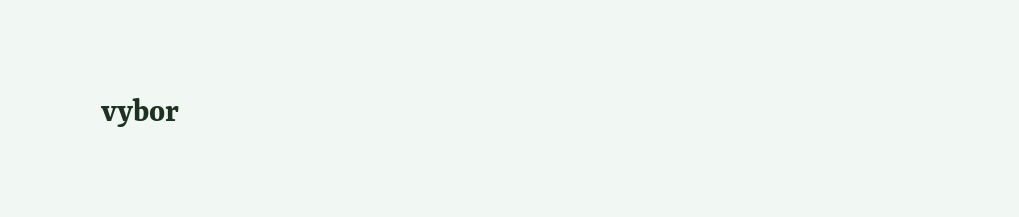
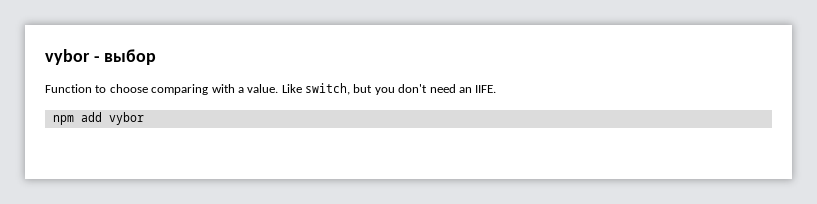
- vybor
+ vybor - выбор
+ Function to choose comparing with a value. Like switch, but you don't need an IIFE.
+ npm add vybor

